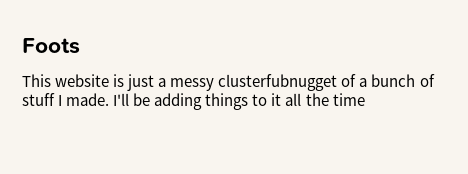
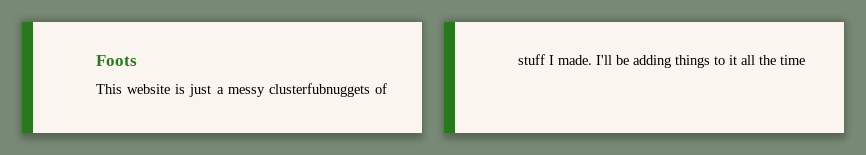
- This website is just a messy clusterfubnugget of a bunch of stuff I made.
+ This website is just a messy clusterfubnuggets of stuff I made.

